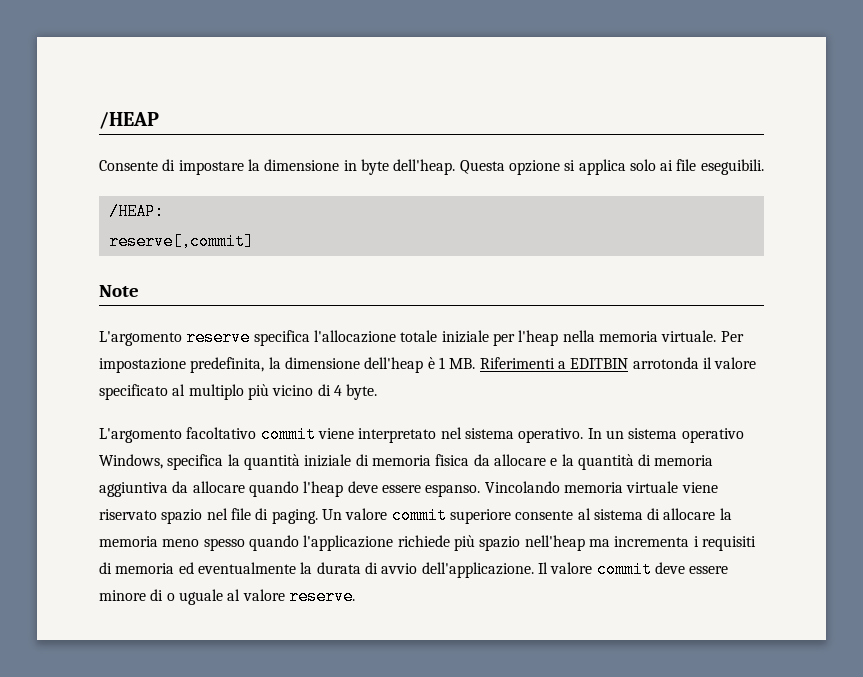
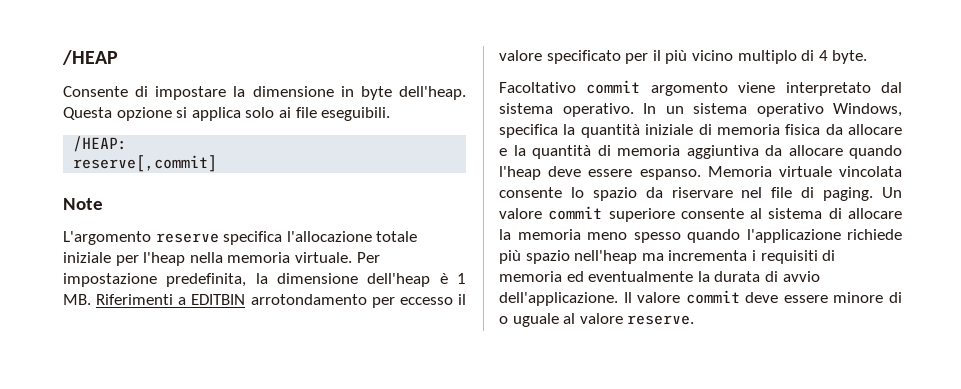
- Per impostazione predefinita, la dimensione dell'heap è 1 MB. Riferimenti a EDITBIN arrotonda il valore specificato al multiplo più vicino di 4 byte.
+ Per impostazione predefinita, la dimensione dell'heap è 1 MB. Riferimenti a EDITBIN arrotondamento per eccesso il valore specificato per il più vicino multiplo di 4 byte.
- L'argomento facoltativo commit viene interpretato nel sistema operativo.
+ Facoltativo commit argomento viene interpretato dal sistema operativo.
- Vincolando memoria virtuale viene riservato spazio nel file di paging.
+ Memoria virtuale vincolata consente lo spazio da riservare nel file di paging.

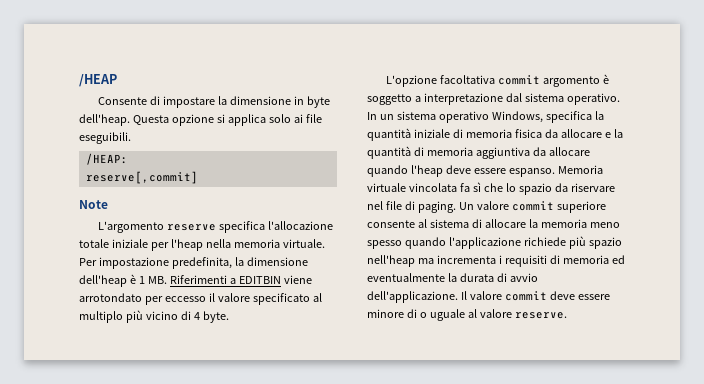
- Per impostazione predefinita, la dimensione dell'heap è 1 MB. Riferimenti a EDITBIN arrotondamento per eccesso il valore specificato per il più vicino multiplo di 4 byte.
+ Per impostazione predefinita, la dimensione dell'heap è 1 MB. Riferimenti a EDITBIN viene arrotondato per eccesso il valore specificato al multiplo più vicino di 4 byte.
- Facoltativo commit argomento viene interpretato dal sistema operativo.
+ L'opzione facoltativa commit argomento è soggetto a interpretazione dal sistema operativo.
- Memoria virtuale vincolata consente lo spazio da riservare nel file di paging.
+ Memoria virtuale vincolata fa sì che lo spazio da riservare nel file di paging.

